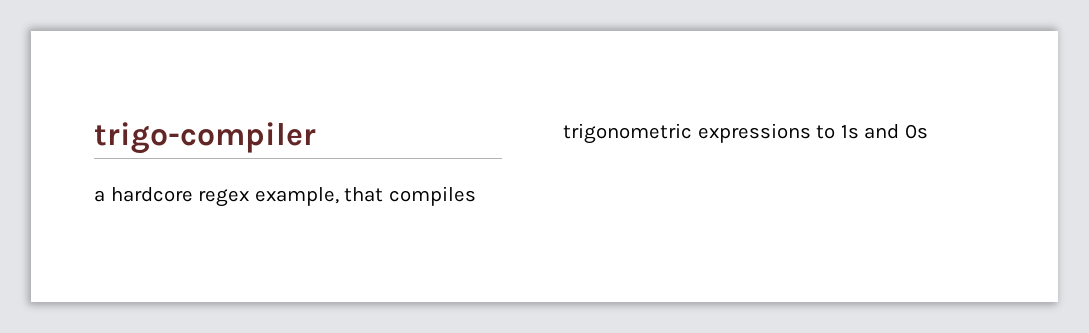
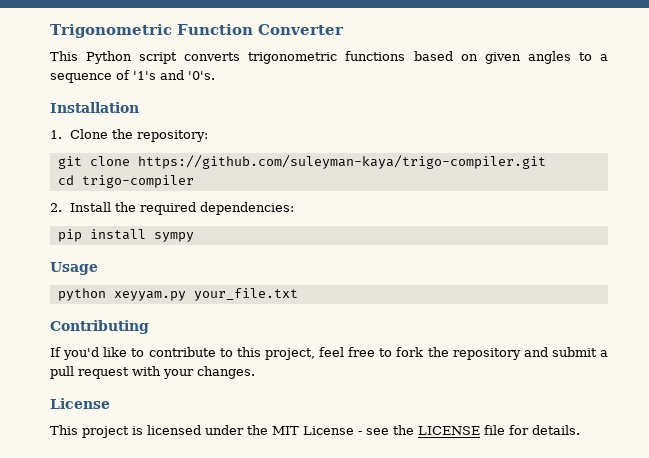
- trigo-compiler
- a hardcore regex example, that compiles trigonometric expressions to 1s and 0s
+ Trigonometric Function Converter
+ This Python script converts trigonometric functions based on given angles to a sequence of '1's and '0's.
+ Installation
+ 1. Clone the repository:
+ git clone https://github.com/suleyman-kaya/trigo-compiler.git
+ cd trigo-compiler
+ 2. Install the required dependencies:
+ pip install sympy
+ Usage
+ python xeyyam.py your_file.txt
+ Contributing
+ If you'd like to contribute to this project, feel free to fork the repository and submit a pull request with your changes.
+ License
+ This project is licensed under the MIT License - see the LICENSE file for details.

